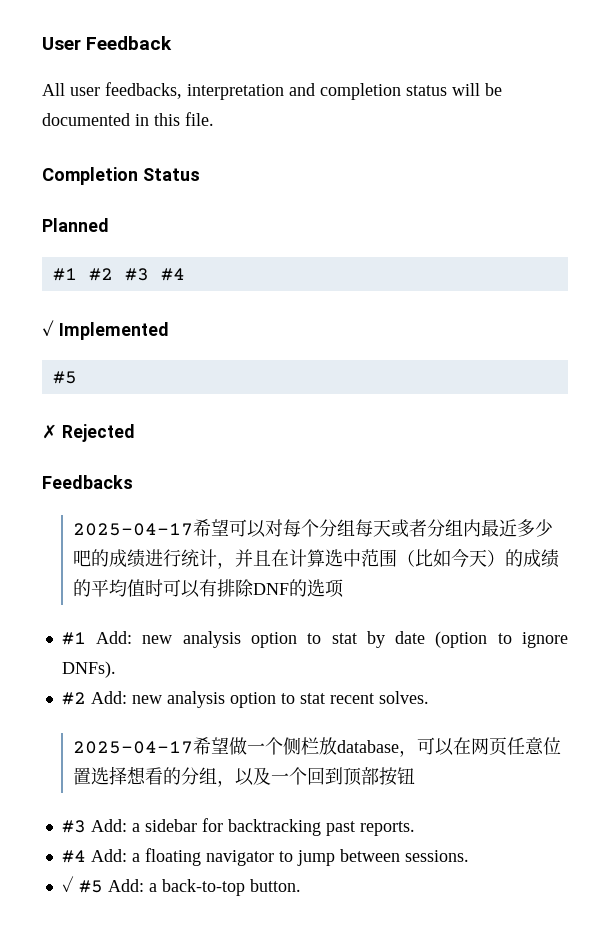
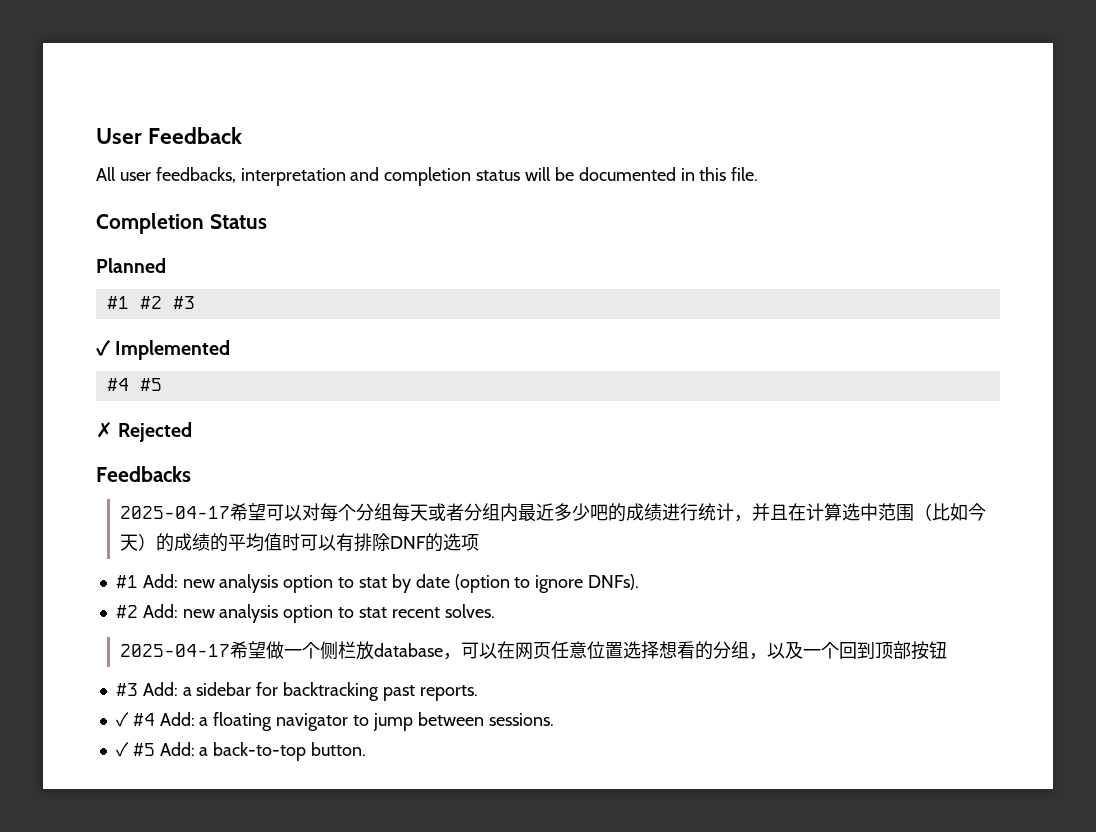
- #1 #2 #3 #4
+ #1 #2 #3
  ✓ Implemented
- #5
+ #4 #5
- #4 Add: a floating navigator to jump between sessions.
+ ✓ #4 Add: a floating navigator to jump between sessions.

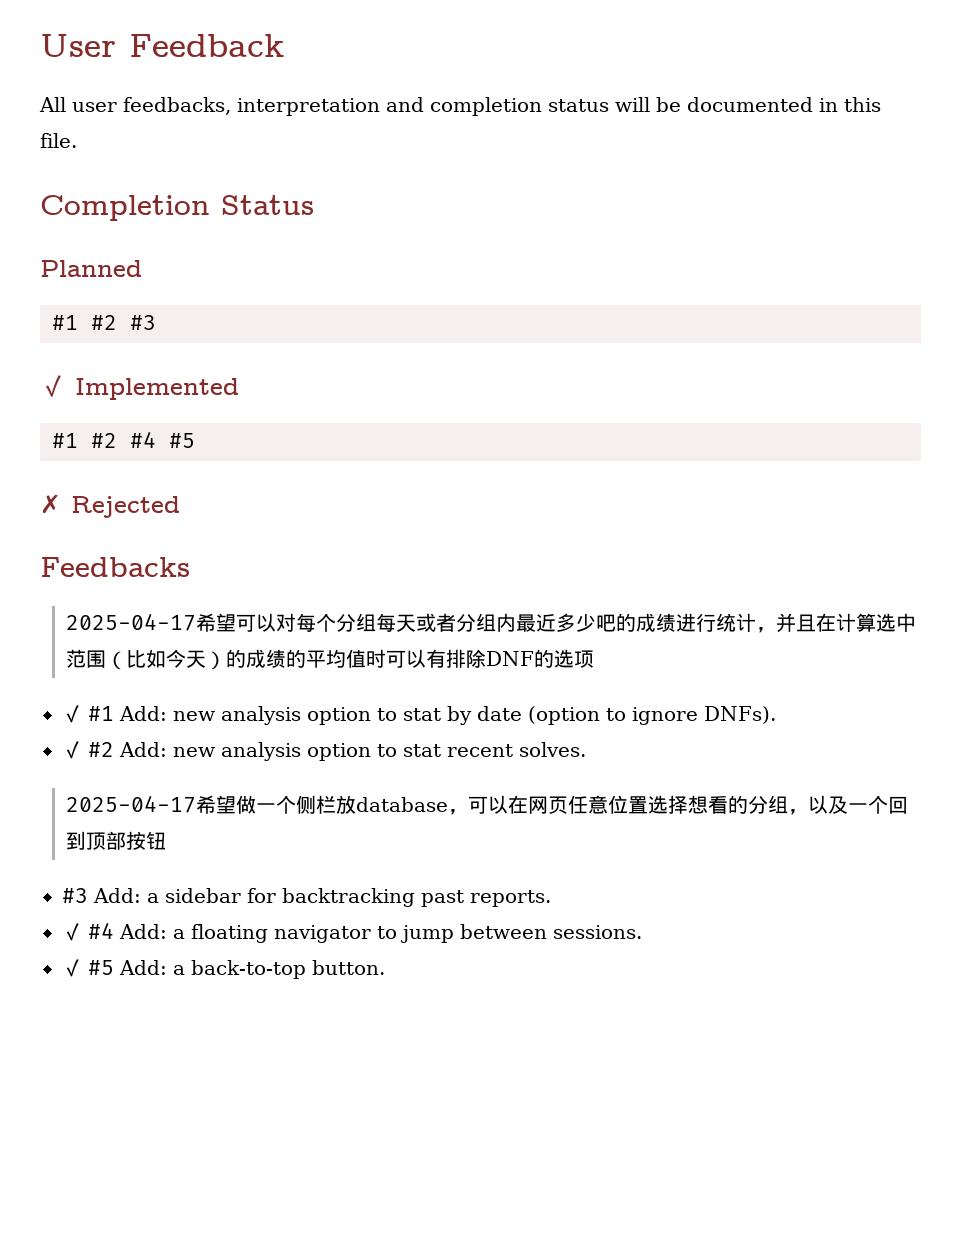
- #4 #5
+ #1 #2 #4 #5
- #1 Add: new analysis option to stat by date (option to ignore DNFs).
+ ✓ #1 Add: new analysis option to stat by date (option to ignore DNFs).
- #2 Add: new analysis option to stat recent solves.
+ ✓ #2 Add: new analysis option to stat recent solves.

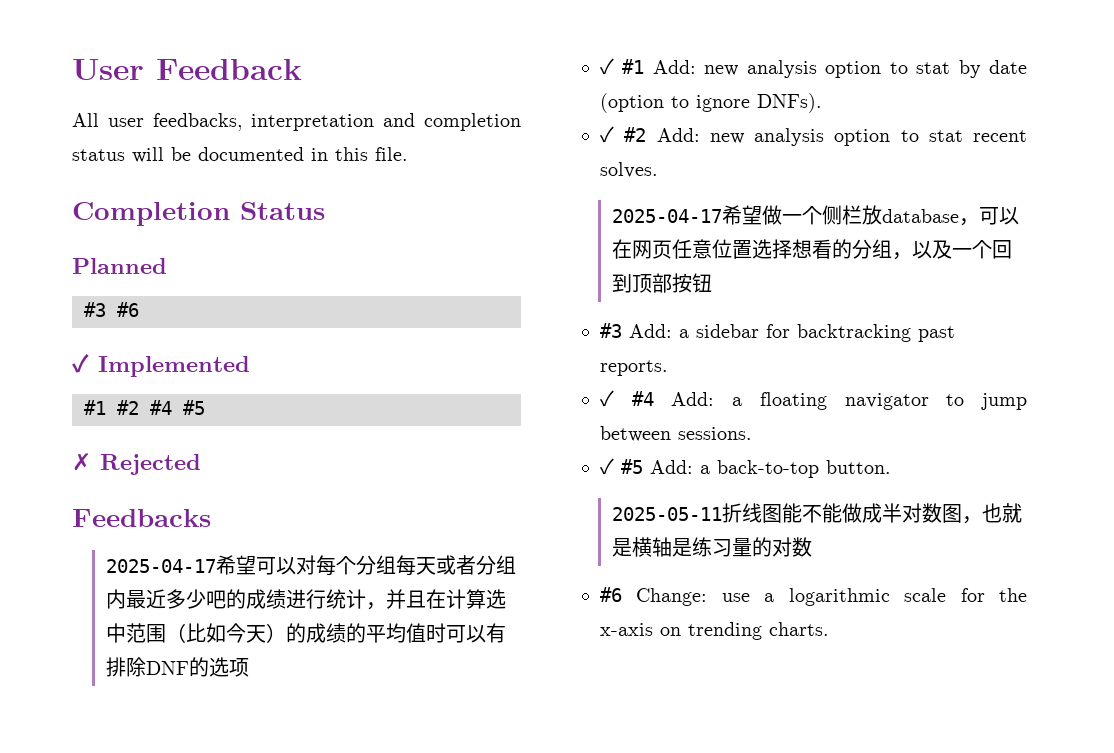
- #1 #2 #3
+ #3 #6
+ 2025-05-11折线图能不能做成半对数图，也就是横轴是练习量的对数
+ #6 Change: use a logarithmic scale for the x-axis on trending charts.

